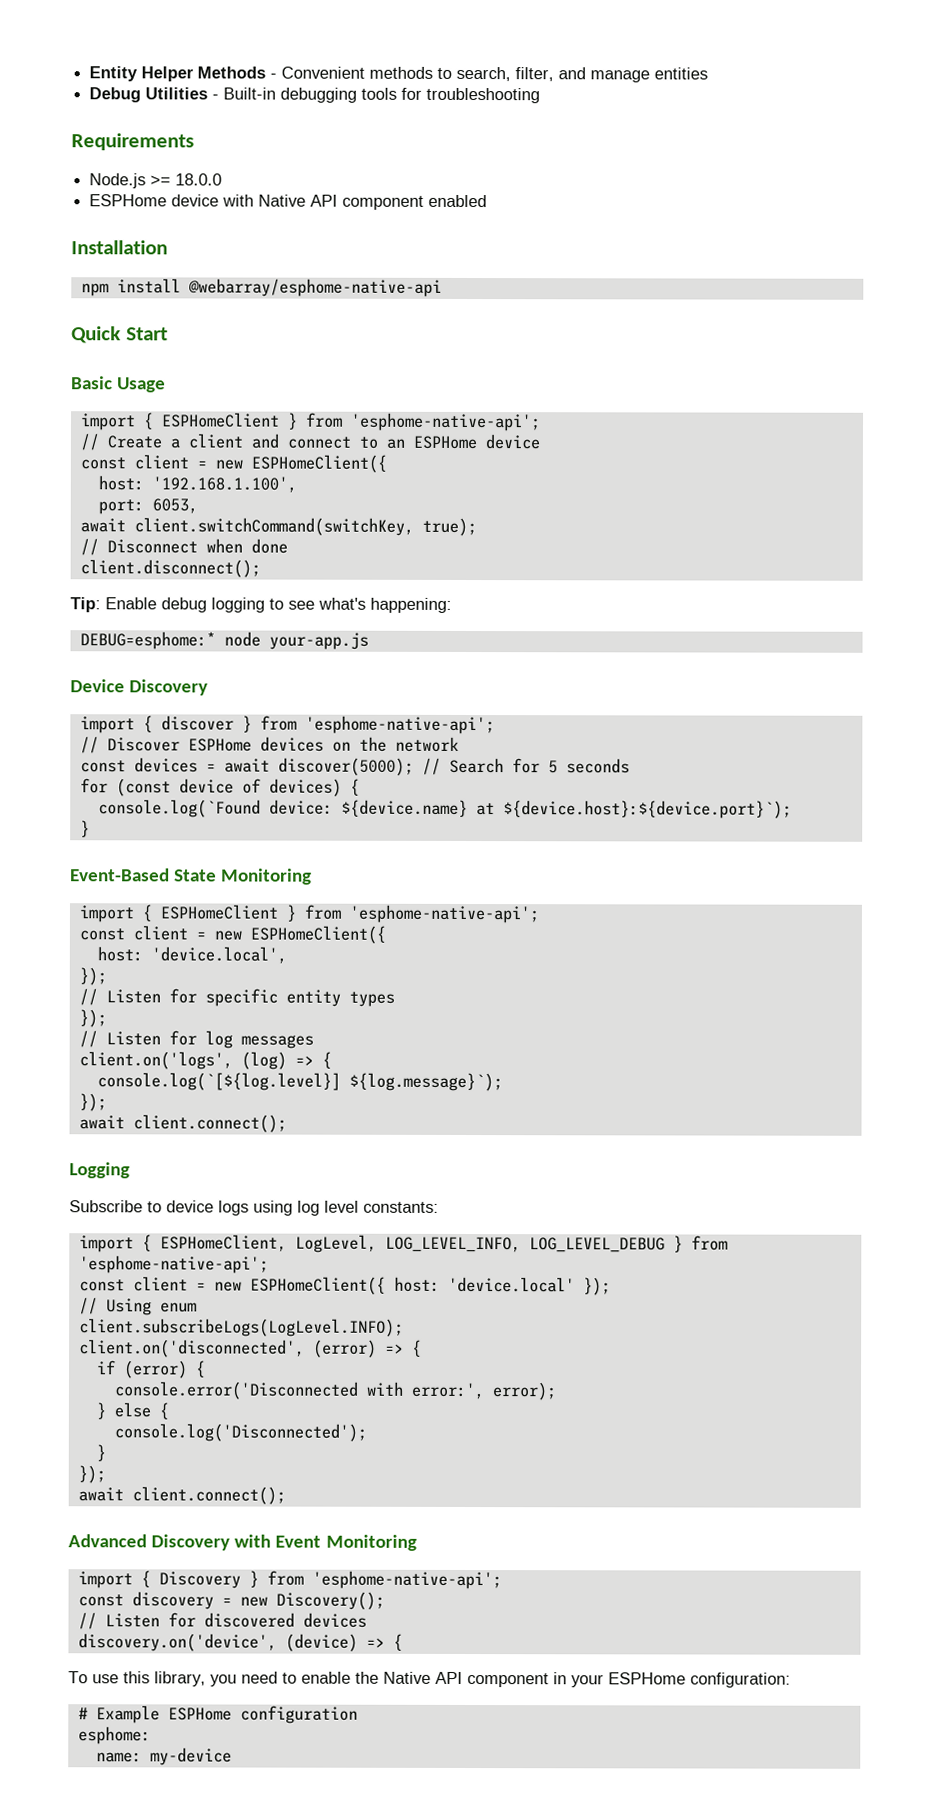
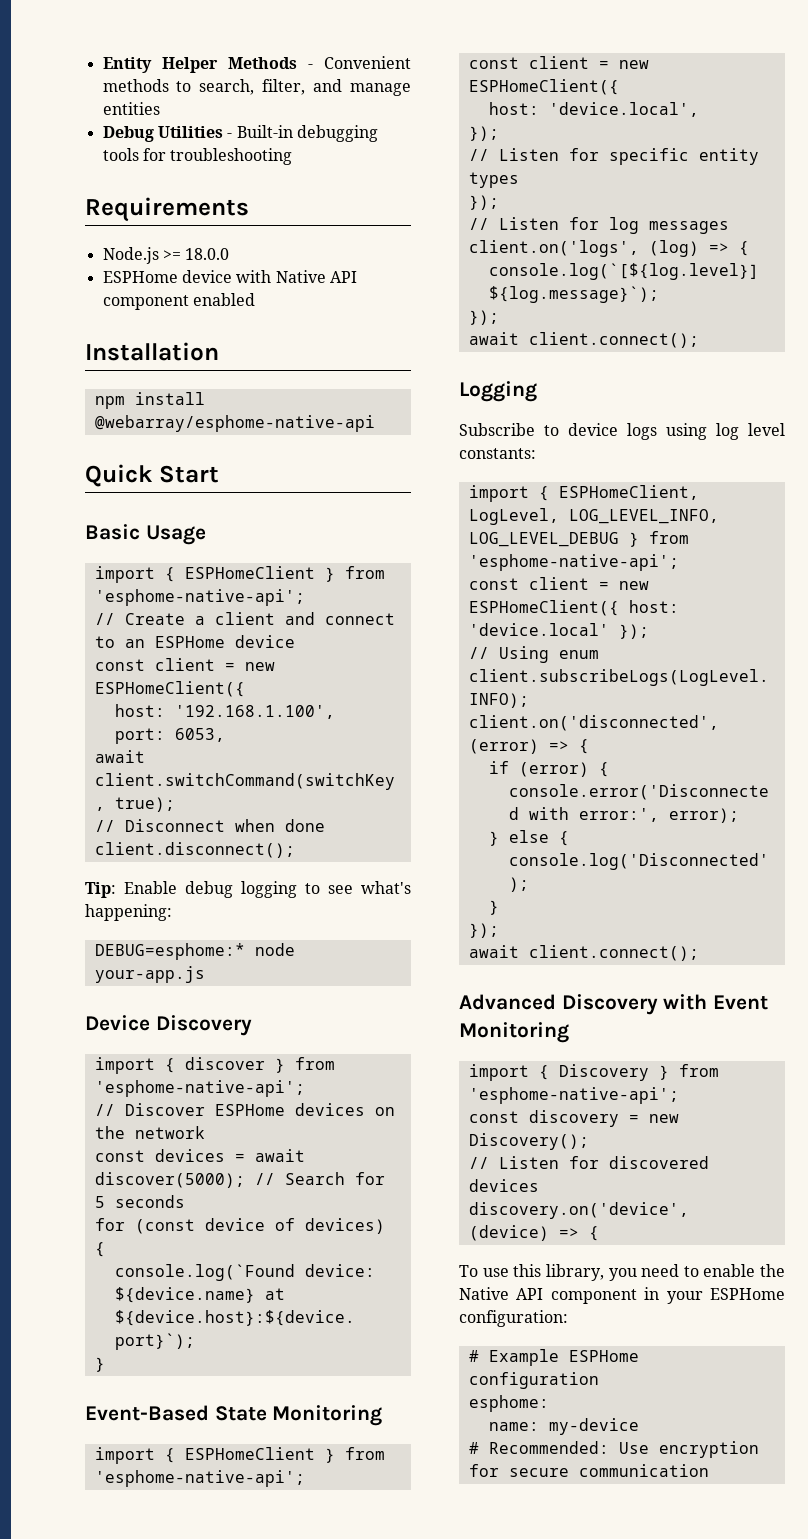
+ # Recommended: Use encryption for secure communication

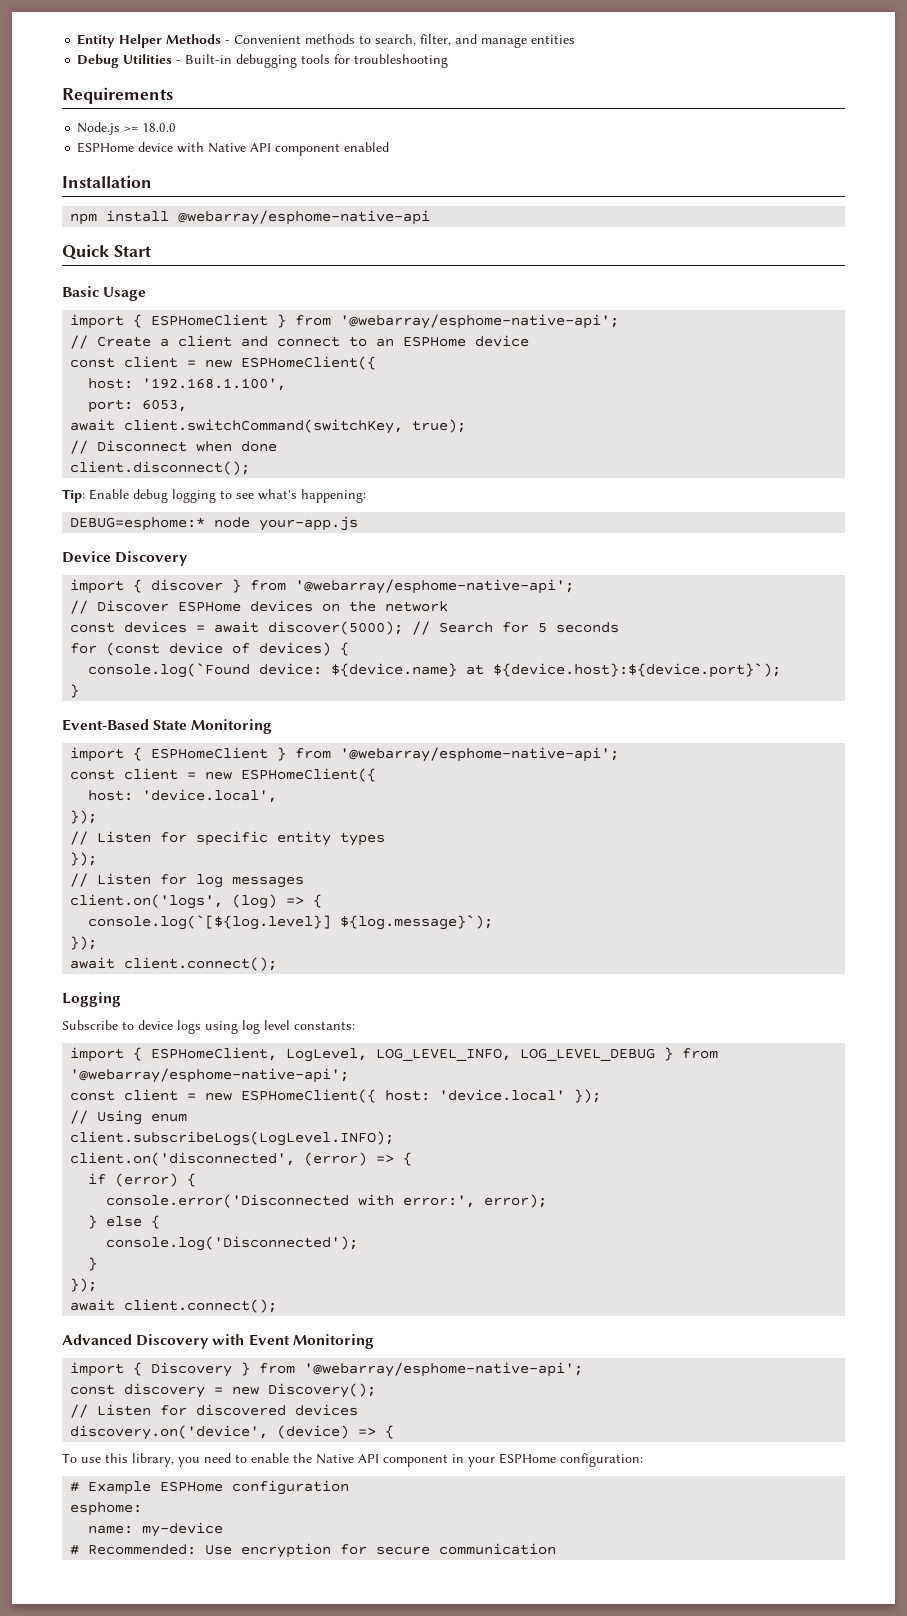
  Basic Usage
- import { ESPHomeClient } from 'esphome-native-api';
+ import { ESPHomeClient } from '@webarray/esphome-native-api';
- import { discover } from 'esphome-native-api';
+ import { discover } from '@webarray/esphome-native-api';
  Event-Based State Monitoring
- import { ESPHomeClient } from 'esphome-native-api';
+ import { ESPHomeClient } from '@webarray/esphome-native-api';
- import { ESPHomeClient, LogLevel, LOG_LEVEL_INFO, LOG_LEVEL_DEBUG } from 'esphome-native-api';
+ import { ESPHomeClient, LogLevel, LOG_LEVEL_INFO, LOG_LEVEL_DEBUG } from '@webarray/esphome-native-api';
- import { Discovery } from 'esphome-native-api';
+ import { Discovery } from '@webarray/esphome-native-api';

